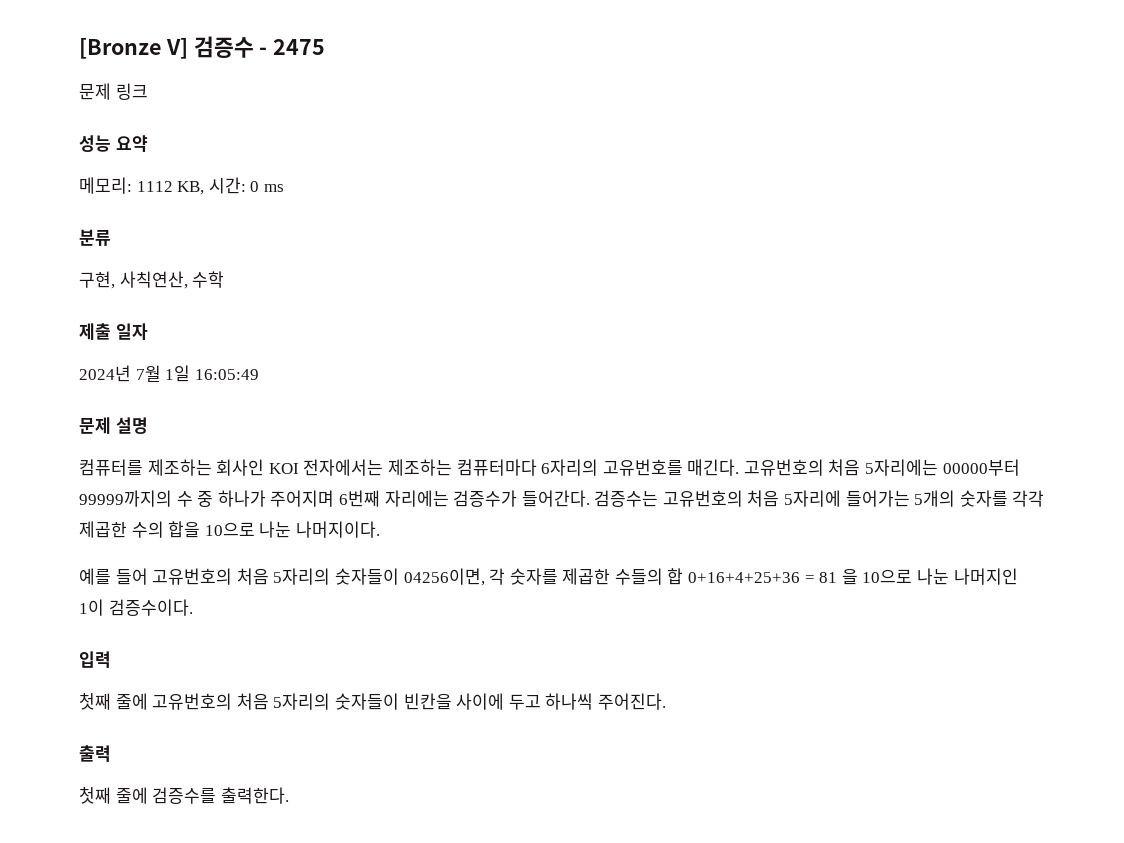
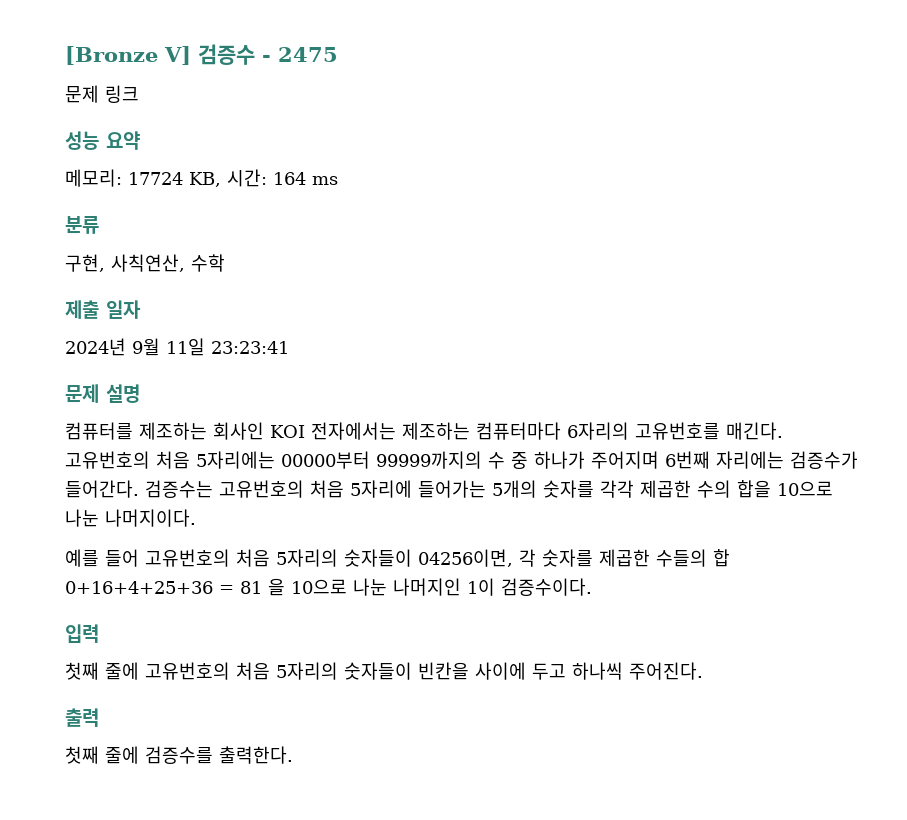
- 메모리: 1112 KB, 시간: 0 ms
+ 메모리: 17724 KB, 시간: 164 ms
- 2024년 7월 1일 16:05:49
+ 2024년 9월 11일 23:23:41

